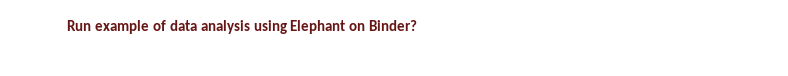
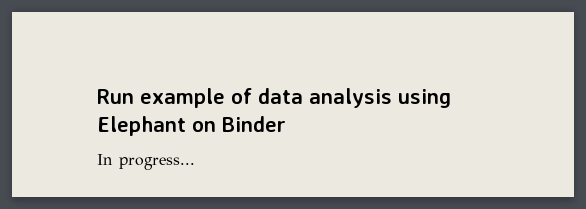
- Run example of data analysis using Elephant on Binder?
+ Run example of data analysis using Elephant on Binder
+ In progress...

